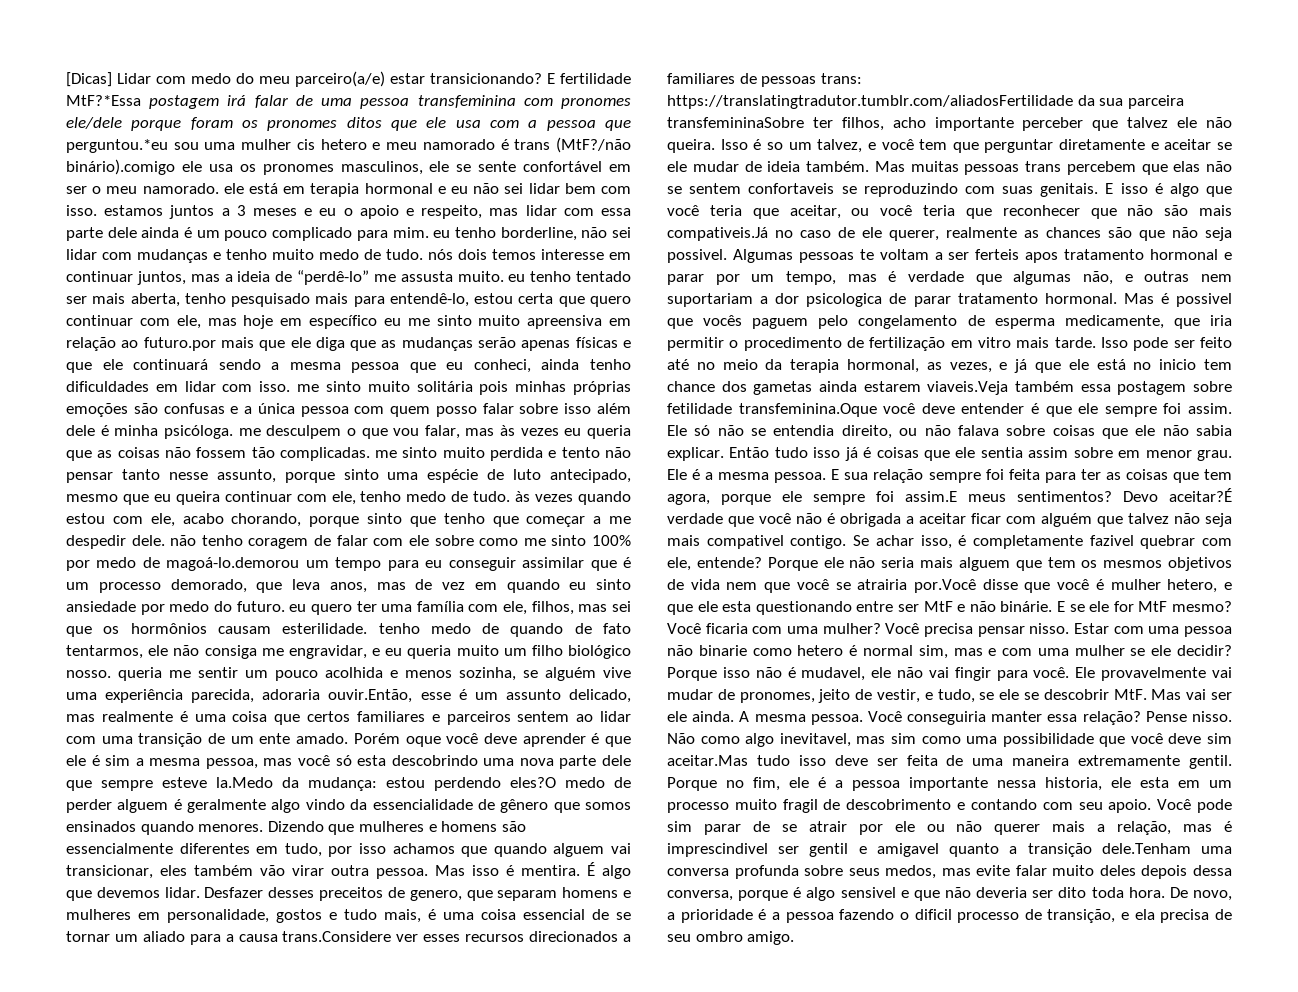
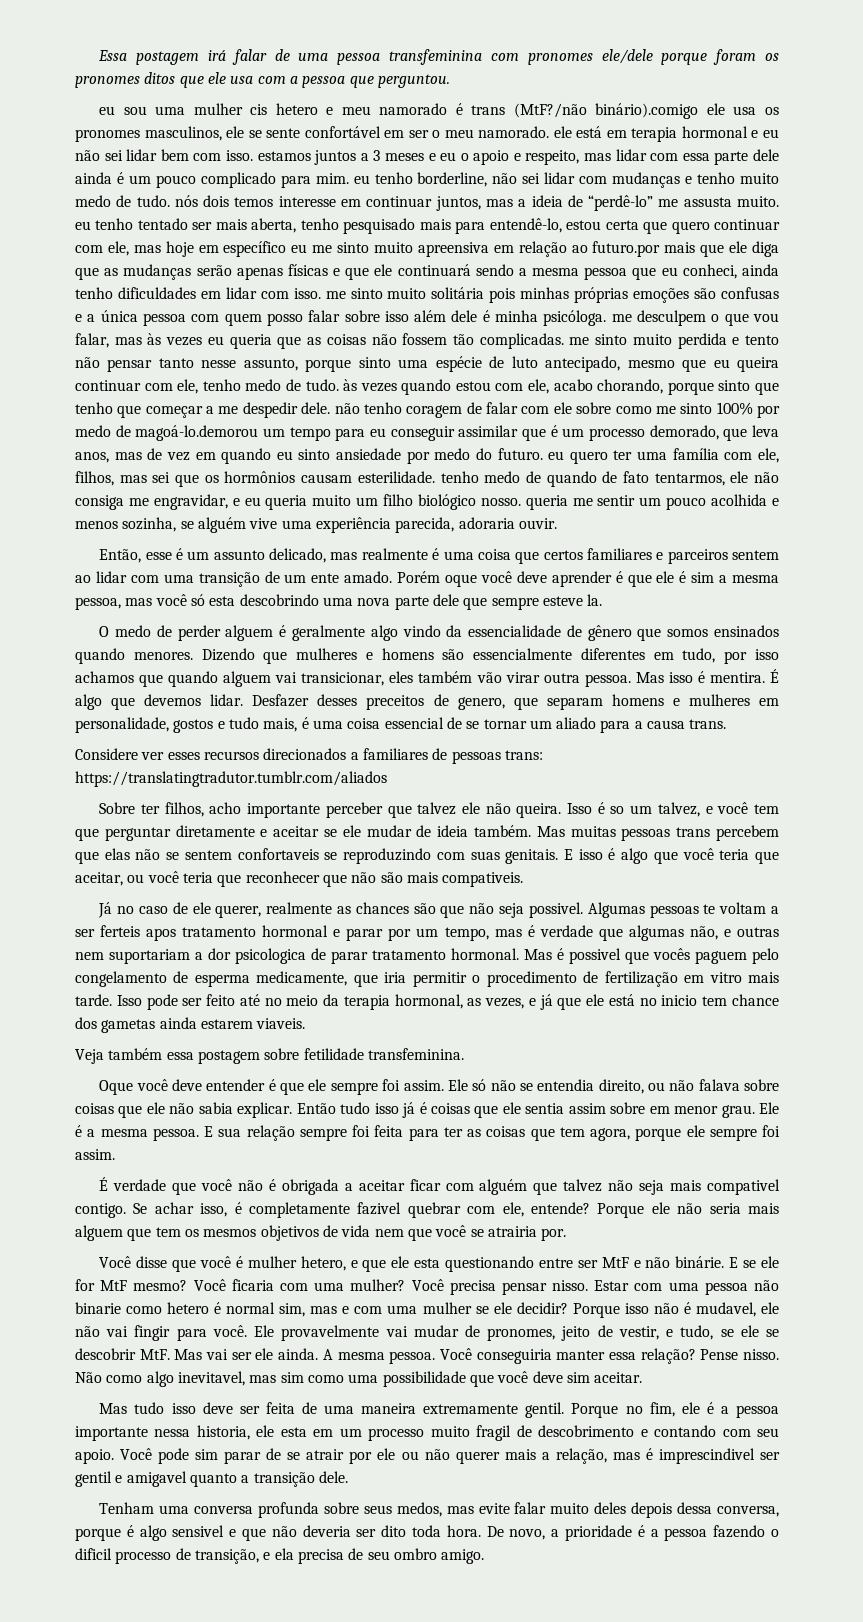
- [Dicas] Lidar com medo do meu parceiro(a/e) estar transicionando? E fertilidade MtF?*Essa postagem irá falar de uma pessoa transfeminina com pronomes ele/dele porque foram os pronomes ditos que ele usa com a pessoa que perguntou.*eu sou uma mulher cis hetero e meu namorado é trans (MtF?/não binário).comigo ele usa os pronomes masculinos, ele se sente confortável em ser o meu namorado. ele está em terapia hormonal e eu não sei lidar bem com isso. estamos juntos a 3 meses e eu o apoio e respeito, mas lidar com essa parte dele ainda é um pouco complicado para mim. eu tenho borderline, não sei lidar com mudanças e tenho muito medo de tudo. nós dois temos interesse em continuar juntos, mas a ideia de “perdê-lo” me assusta muito. eu tenho tentado ser mais aberta, tenho pesquisado mais para entendê-lo, estou certa que quero continuar com ele, mas hoje em específico eu me sinto muito apreensiva em relação ao futuro.por mais que ele diga que as mudanças serão apenas físicas e que ele continuará sendo a mesma pessoa que eu conheci, ainda tenho dificuldades em lidar com isso. me sinto muito solitária pois minhas próprias emoções são confusas e a única pessoa com quem posso falar sobre isso além dele é minha psicóloga. me desculpem o que vou falar, mas às vezes eu queria que as coisas não fossem tão complicadas. me sinto muito perdida e tento não pensar tanto nesse assunto, porque sinto uma espécie de luto antecipado, mesmo que eu queira continuar com ele, tenho medo de tudo. às vezes quando estou com ele, acabo chorando, porque sinto que tenho que começar a me despedir dele. não tenho coragem de falar com ele sobre como me sinto 100% por medo de magoá-lo.demorou um tempo para eu conseguir assimilar que é um processo demorado, que leva anos, mas de vez em quando eu sinto ansiedade por medo do futuro. eu quero ter uma família com ele, filhos, mas sei que os hormônios causam esterilidade. tenho medo de quando de fato tentarmos, ele não consiga me engravidar, e eu queria muito um filho biológico nosso. queria me sentir um pouco acolhida e menos sozinha, se alguém vive uma experiência parecida, adoraria ouvir.Então, esse é um assunto delicado, mas realmente é uma coisa que certos familiares e parceiros sentem ao lidar com uma transição de um ente amado.
+ Essa postagem irá falar de uma pessoa transfeminina com pronomes ele/dele porque foram os pronomes ditos que ele usa com a pessoa que perguntou.
+ eu sou uma mulher cis hetero e meu namorado é trans (MtF?/não binário).comigo ele usa os pronomes masculinos, ele se sente confortável em ser o meu namorado. ele está em terapia hormonal e eu não sei lidar bem com isso. estamos juntos a 3 meses e eu o apoio e respeito, mas lidar com essa parte dele ainda é um pouco complicado para mim. eu tenho borderline, não sei lidar com mudanças e tenho muito medo de tudo. nós dois temos interesse em continuar juntos, mas a ideia de “perdê-lo” me assusta muito. eu tenho tentado ser mais aberta, tenho pesquisado mais para entendê-lo, estou certa que quero continuar com ele, mas hoje em específico eu me sinto muito apreensiva em relação ao futuro.por mais que ele diga que as mudanças serão apenas físicas e que ele continuará sendo a mesma pessoa que eu conheci, ainda tenho dificuldades em lidar com isso. me sinto muito solitária pois minhas próprias emoções são confusas e a única pessoa com quem posso falar sobre isso além dele é minha psicóloga. me desculpem o que vou falar, mas às vezes eu queria que as coisas não fossem tão complicadas. me sinto muito perdida e tento não pensar tanto nesse assunto, porque sinto uma espécie de luto antecipado, mesmo que eu queira continuar com ele, tenho medo de tudo. às vezes quando estou com ele, acabo chorando, porque sinto que tenho que começar a me despedir dele. não tenho coragem de falar com ele sobre como me sinto 100% por medo de magoá-lo.demorou um tempo para eu conseguir assimilar que é um processo demorado, que leva anos, mas de vez em quando eu sinto ansiedade por medo do futuro. eu quero ter uma família com ele, filhos, mas sei que os hormônios causam esterilidade. tenho medo de quando de fato tentarmos, ele não consiga me engravidar, e eu queria muito um filho biológico nosso. queria me sentir um pouco acolhida e menos sozinha, se alguém vive uma experiência parecida, adoraria ouvir.
+ Então, esse é um assunto delicado, mas realmente é uma coisa que certos familiares e parceiros sentem ao lidar com uma transição de um ente amado.
- Porém oque você deve aprender é que ele é sim a mesma pessoa, mas você só esta descobrindo uma nova parte dele que sempre esteve la.Medo da mudança: estou perdendo eles?O medo de perder alguem é geralmente algo vindo da essencialidade de gênero que somos ensinados quando menores.
+ Porém oque você deve aprender é que ele é sim a mesma pessoa, mas você só esta descobrindo uma nova parte dele que sempre esteve la.
+ O medo de perder alguem é geralmente algo vindo da essencialidade de gênero que somos ensinados quando menores.
- Desfazer desses preceitos de genero, que separam homens e mulheres em personalidade, gostos e tudo mais, é uma coisa essencial de se tornar um aliado para a causa trans.Considere ver esses recursos direcionados a familiares de pessoas trans: https://translatingtradutor.tumblr.com/aliadosFertilidade da sua parceira transfemininaSobre ter filhos, acho importante perceber que talvez ele não queira.
+ Desfazer desses preceitos de genero, que separam homens e mulheres em personalidade, gostos e tudo mais, é uma coisa essencial de se tornar um aliado para a causa trans.
+ Considere ver esses recursos direcionados a familiares de pessoas trans: https://translatingtradutor.tumblr.com/aliados
+ Sobre ter filhos, acho importante perceber que talvez ele não queira.
- E isso é algo que você teria que aceitar, ou você teria que reconhecer que não são mais compativeis.Já no caso de ele querer, realmente as chances são que não seja possivel.
+ E isso é algo que você teria que aceitar, ou você teria que reconhecer que não são mais compativeis.
+ Já no caso de ele querer, realmente as chances são que não seja possivel.
- Isso pode ser feito até no meio da terapia hormonal, as vezes, e já que ele está no inicio tem chance dos gametas ainda estarem viaveis.Veja também essa postagem sobre fetilidade transfeminina.Oque você deve entender é que ele sempre foi assim.
+ Isso pode ser feito até no meio da terapia hormonal, as vezes, e já que ele está no inicio tem chance dos gametas ainda estarem viaveis.
+ Veja também essa postagem sobre fetilidade transfeminina.
+ Oque você deve entender é que ele sempre foi assim.
- E sua relação sempre foi feita para ter as coisas que tem agora, porque ele sempre foi assim.E meus sentimentos? Devo aceitar?É verdade que você não é obrigada a aceitar ficar com alguém que talvez não seja mais compativel contigo.
+ E sua relação sempre foi feita para ter as coisas que tem agora, porque ele sempre foi assim.
+ É verdade que você não é obrigada a aceitar ficar com alguém que talvez não seja mais compativel contigo.
- Porque ele não seria mais alguem que tem os mesmos objetivos de vida nem que você se atrairia por.Você disse que você é mulher hetero, e que ele esta questionando entre ser MtF e não binárie.
+ Porque ele não seria mais alguem que tem os mesmos objetivos de vida nem que você se atrairia por.
+ Você disse que você é mulher hetero, e que ele esta questionando entre ser MtF e não binárie.
- Não como algo inevitavel, mas sim como uma possibilidade que você deve sim aceitar.Mas tudo isso deve ser feita de uma maneira extremamente gentil.
+ Não como algo inevitavel, mas sim como uma possibilidade que você deve sim aceitar.
+ Mas tudo isso deve ser feita de uma maneira extremamente gentil.
- Você pode sim parar de se atrair por ele ou não querer mais a relação, mas é imprescindivel ser gentil e amigavel quanto a transição dele.Tenham uma conversa profunda sobre seus medos, mas evite falar muito deles depois dessa conversa, porque é algo sensivel e que não deveria ser dito toda hora.
+ Você pode sim parar de se atrair por ele ou não querer mais a relação, mas é imprescindivel ser gentil e amigavel quanto a transição dele.
+ Tenham uma conversa profunda sobre seus medos, mas evite falar muito deles depois dessa conversa, porque é algo sensivel e que não deveria ser dito toda hora.

